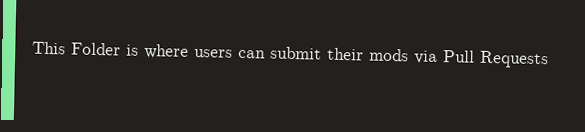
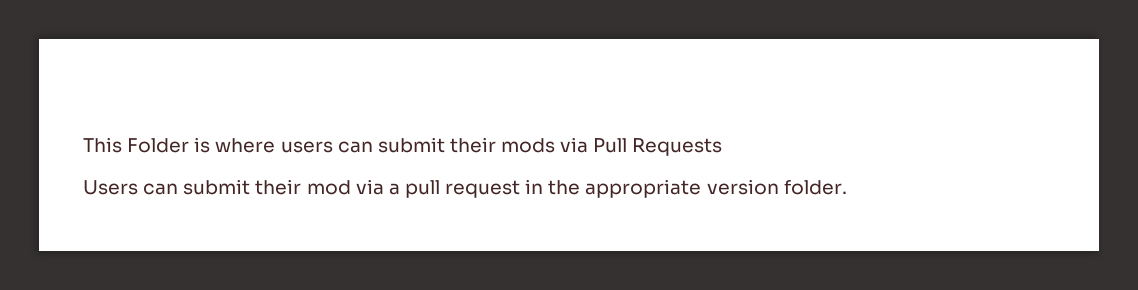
+ Users can submit their mod via a pull request in the appropriate version folder.

